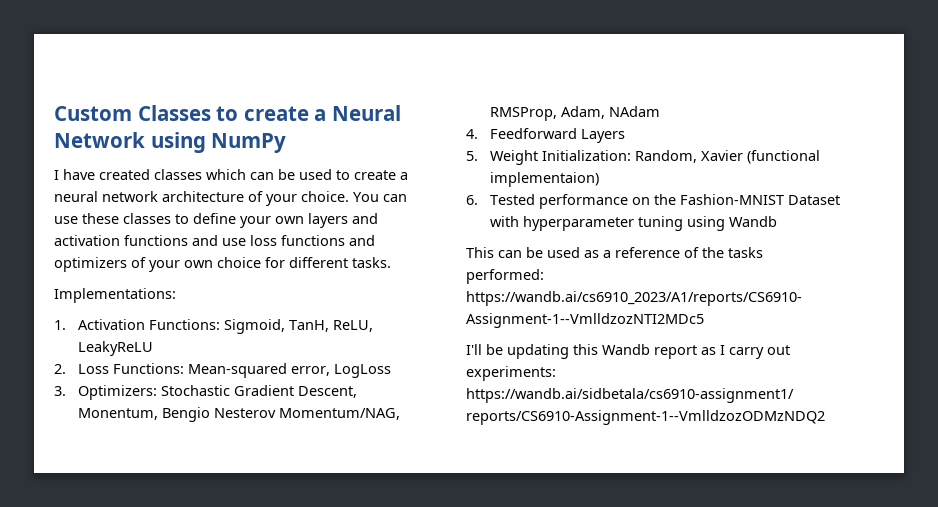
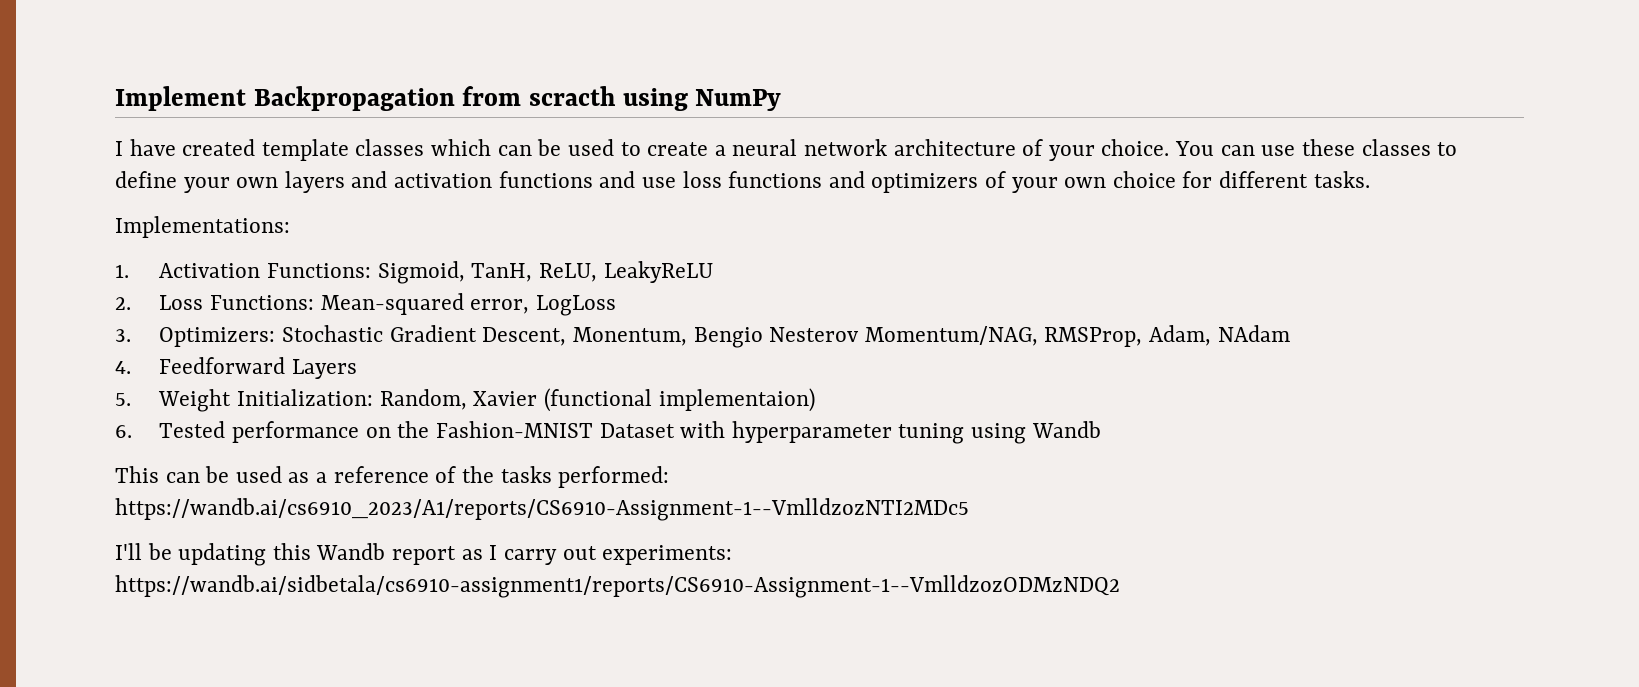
- Custom Classes to create a Neural Network using NumPy
+ Implement Backpropagation from scracth using NumPy
- I have created classes which can be used to create a neural network architecture of your choice.
+ I have created template classes which can be used to create a neural network architecture of your choice.

